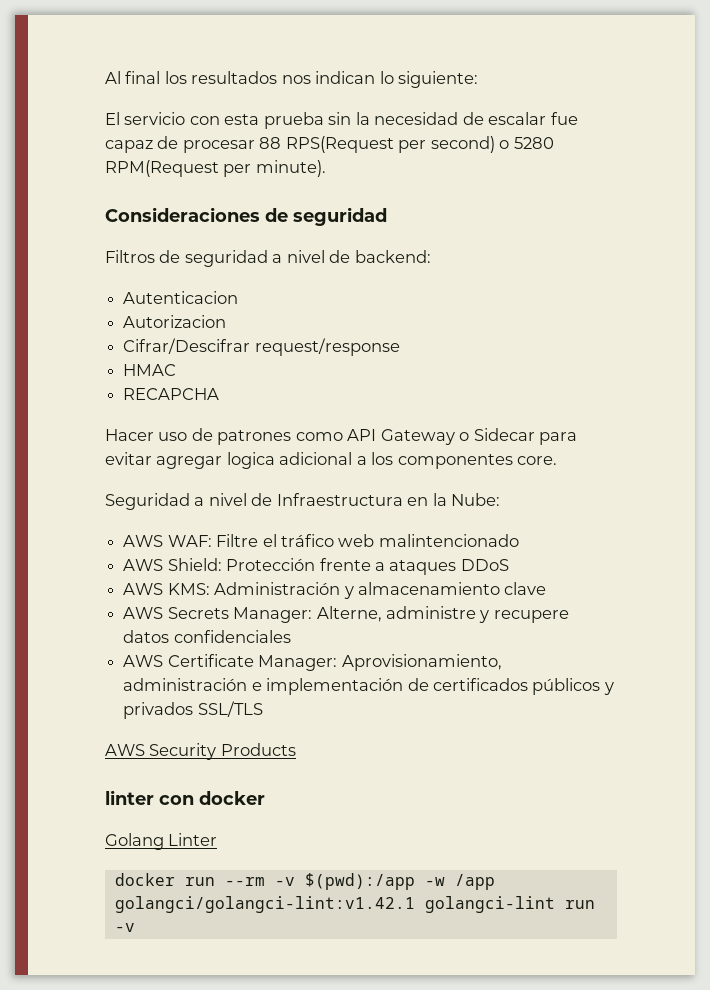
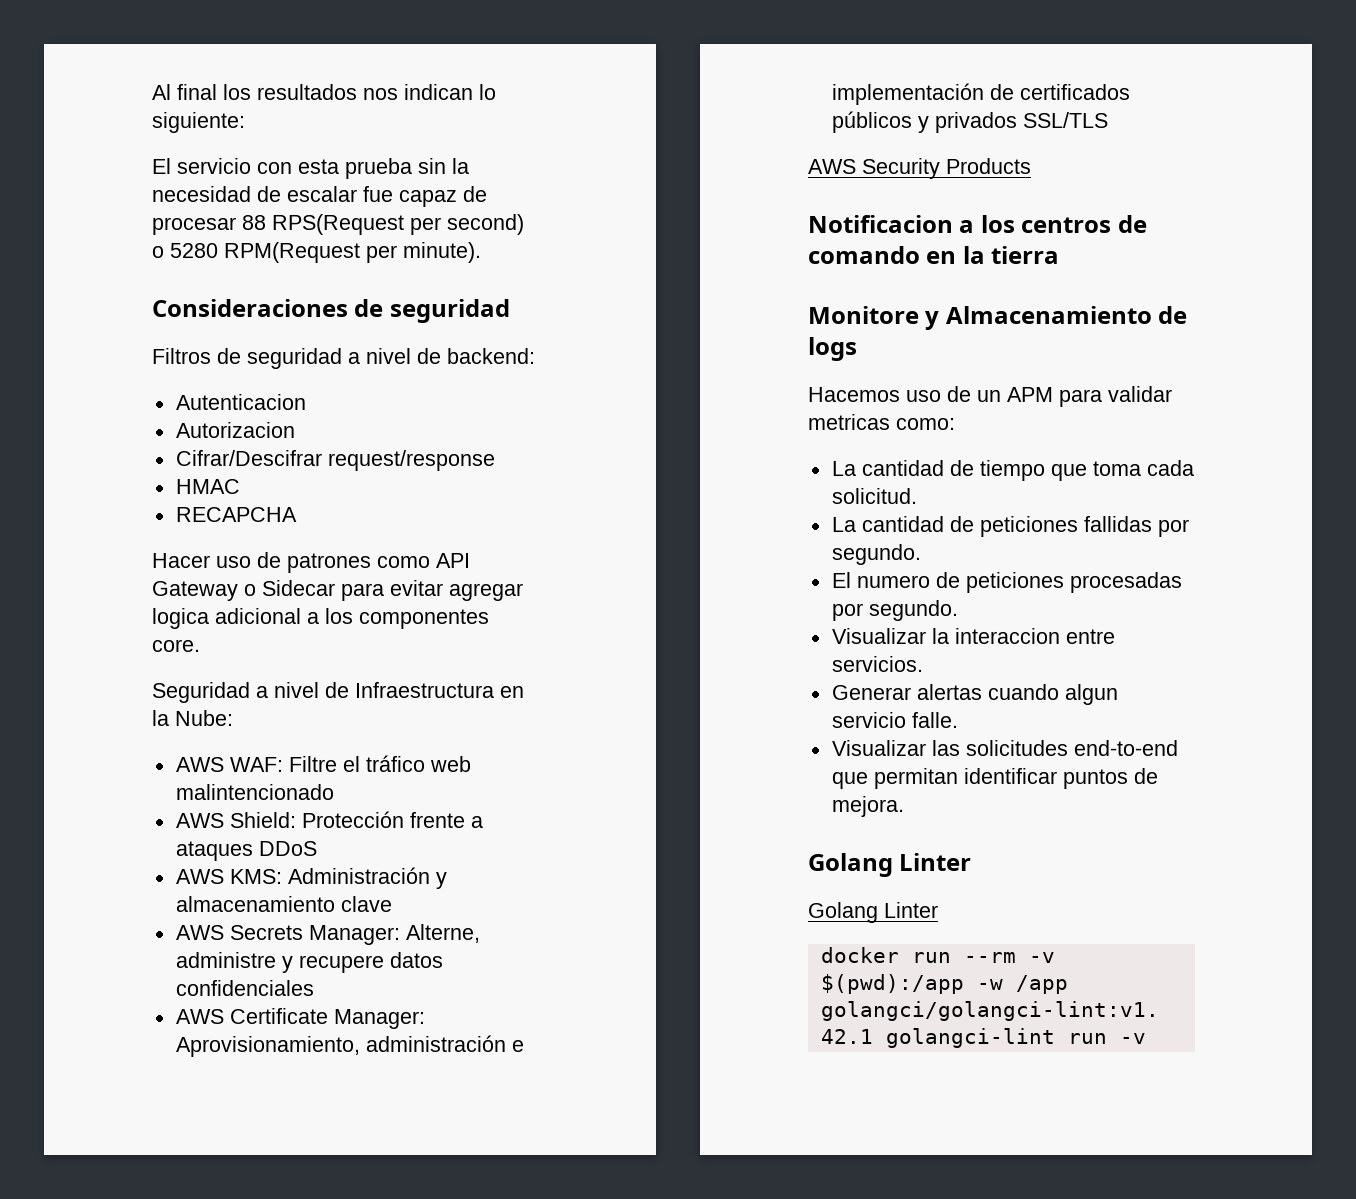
- linter con docker
+ Notificacion a los centros de comando en la tierra
+ Monitore y Almacenamiento de logs
+ Hacemos uso de un APM para validar metricas como:
+ La cantidad de tiempo que toma cada solicitud.
+ La cantidad de peticiones fallidas por segundo.
+ El numero de peticiones procesadas por segundo.
+ Visualizar la interaccion entre servicios.
+ Generar alertas cuando algun servicio falle.
+ Visualizar las solicitudes end-to-end que permitan identificar puntos de mejora.
+ Golang Linter

